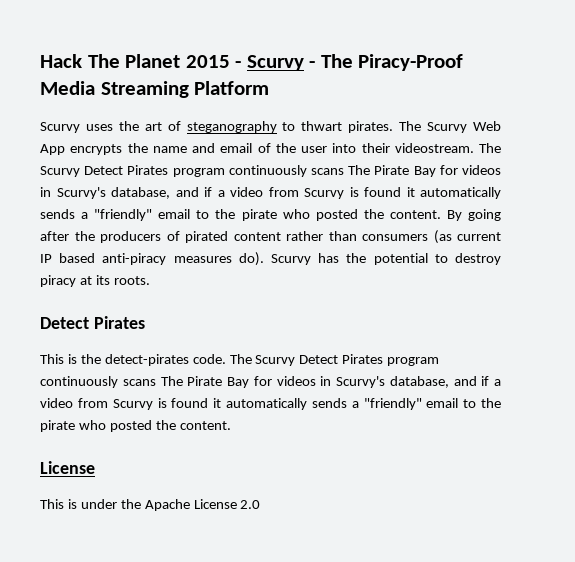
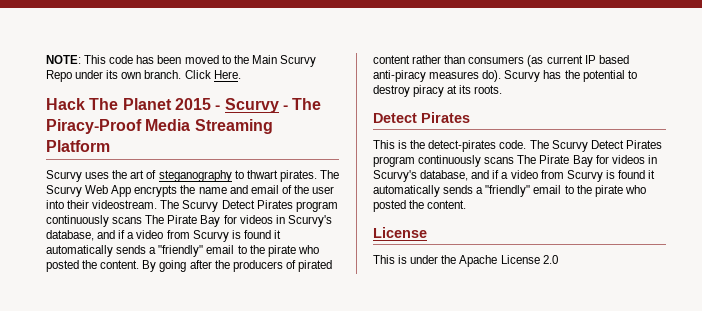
+ NOTE: This code has been moved to the Main Scurvy Repo under its own branch. Click Here.

